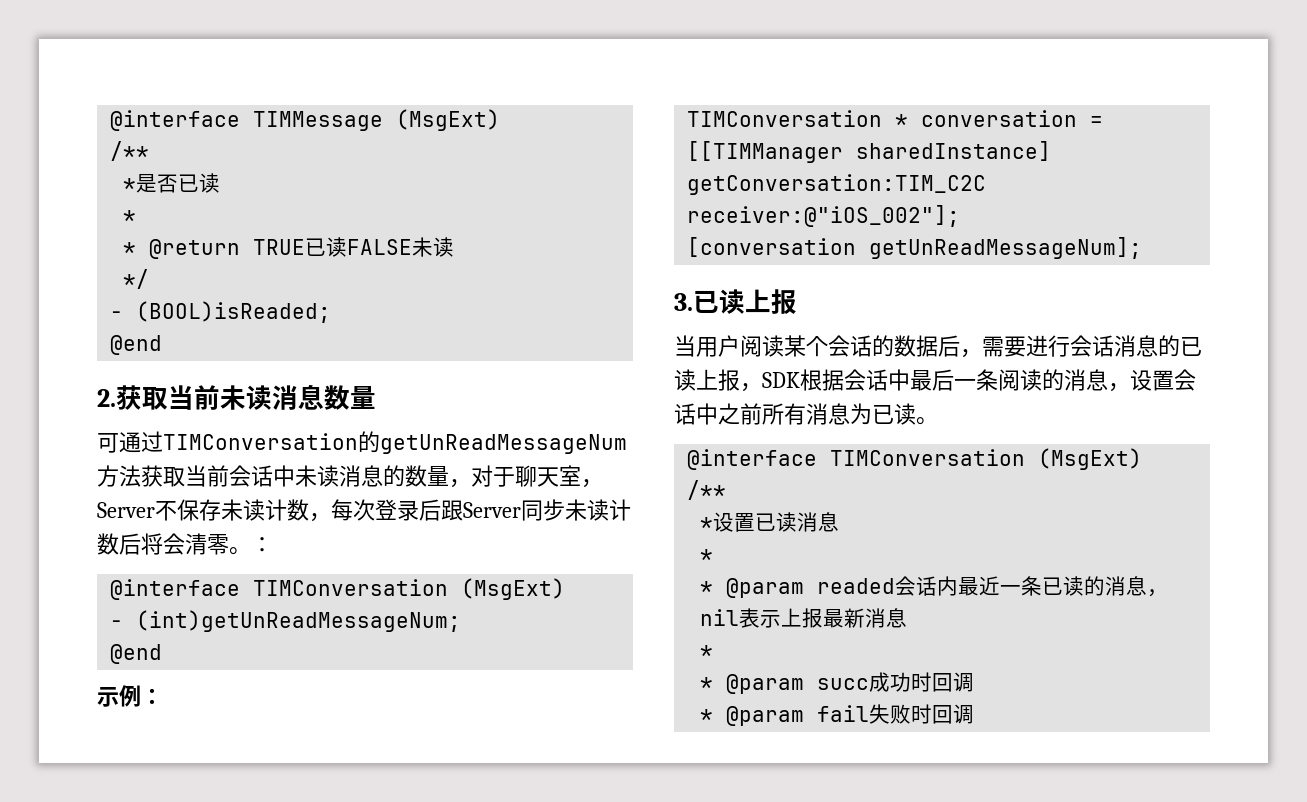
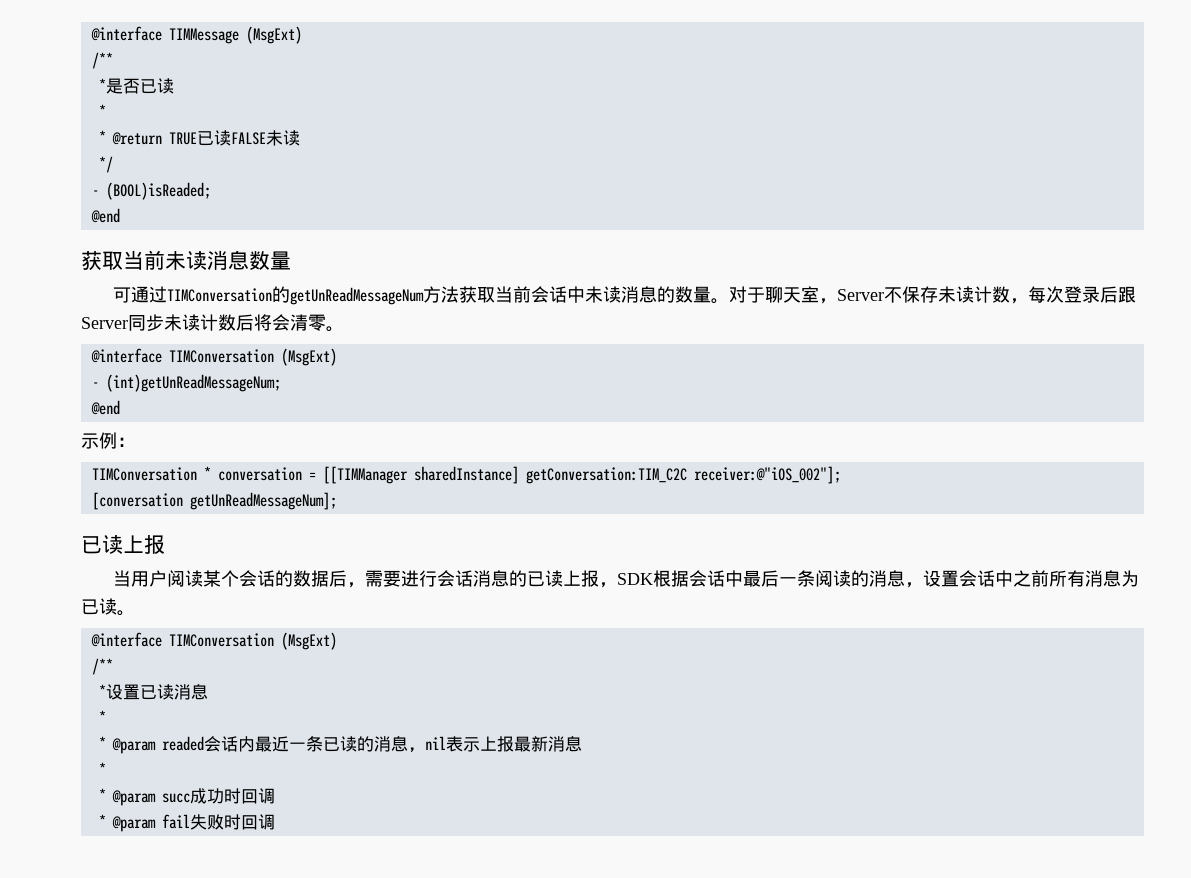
- 2.获取当前未读消息数量
+ 获取当前未读消息数量
- 可通过TIMConversation的getUnReadMessageNum方法获取当前会话中未读消息的数量，对于聊天室，Server不保存未读计数，每次登录后跟Server同步未读计数后将会清零。：
+ 可通过TIMConversation的getUnReadMessageNum方法获取当前会话中未读消息的数量。对于聊天室，Server不保存未读计数，每次登录后跟Server同步未读计数后将会清零。
  [conversation getUnReadMessageNum];
- 3.已读上报
+ 已读上报

